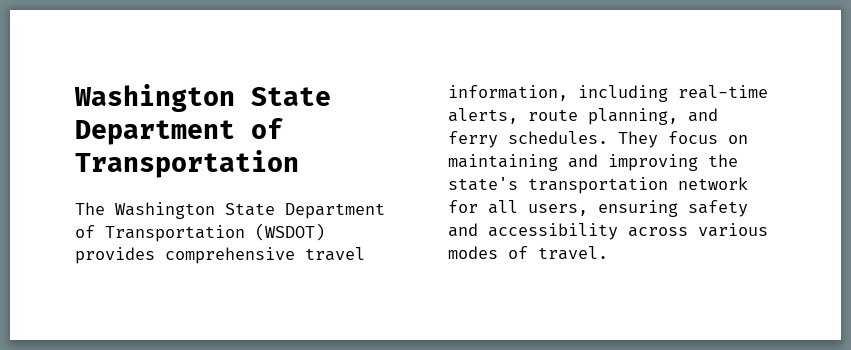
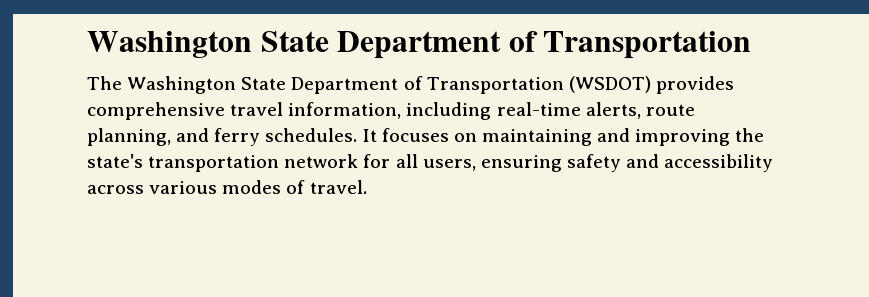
- They focus on maintaining and improving the state's transportation network for all users, ensuring safety and accessibility across various modes of travel.
+ It focuses on maintaining and improving the state's transportation network for all users, ensuring safety and accessibility across various modes of travel.

